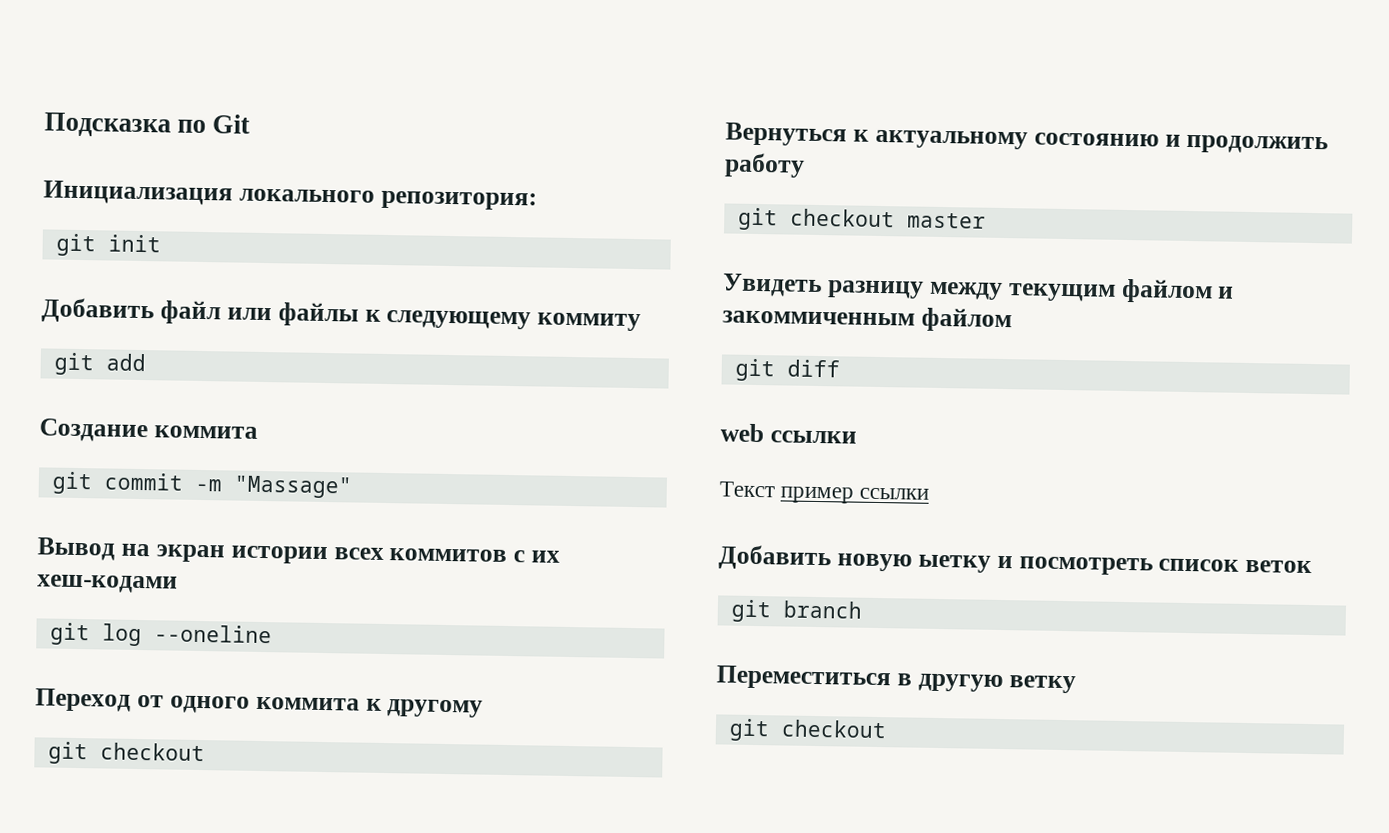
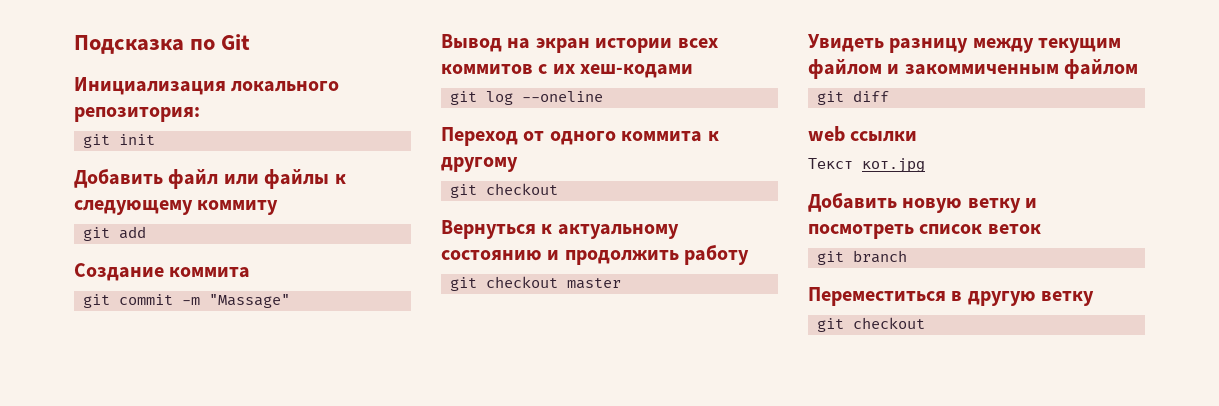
- Текст пример ссылки
+ Текст кот.jpg
- Добавить новую ыетку и посмотреть список веток
+ Добавить новую ветку и посмотреть список веток

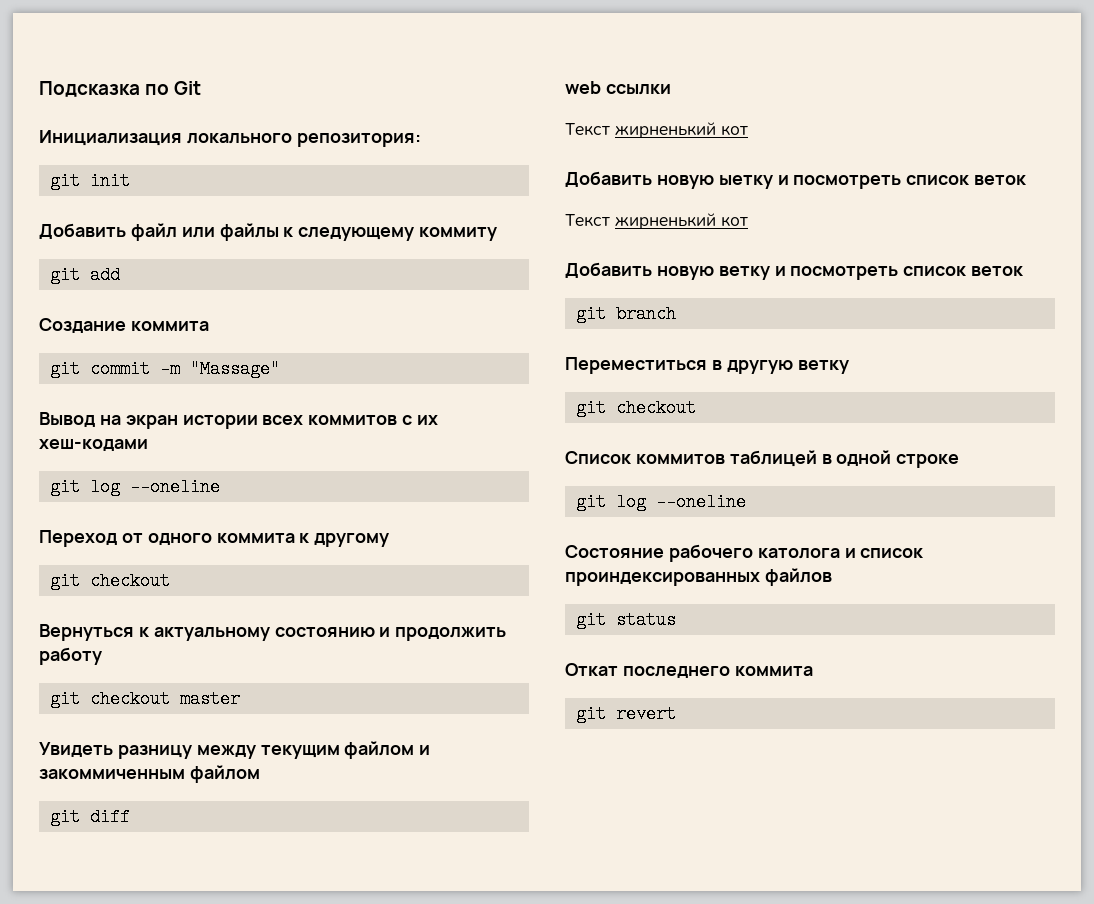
  web ссылки
- Текст кот.jpg
+ Текст жирненький кот
+ Добавить новую ыетку и посмотреть список веток
+ Текст жирненький кот
+ Список коммитов таблицей в одной строке
+ git log --oneline
+ Состояние рабочего католога и список проиндексированных файлов
+ git status
+ Откат последнего коммита
+ git revert

